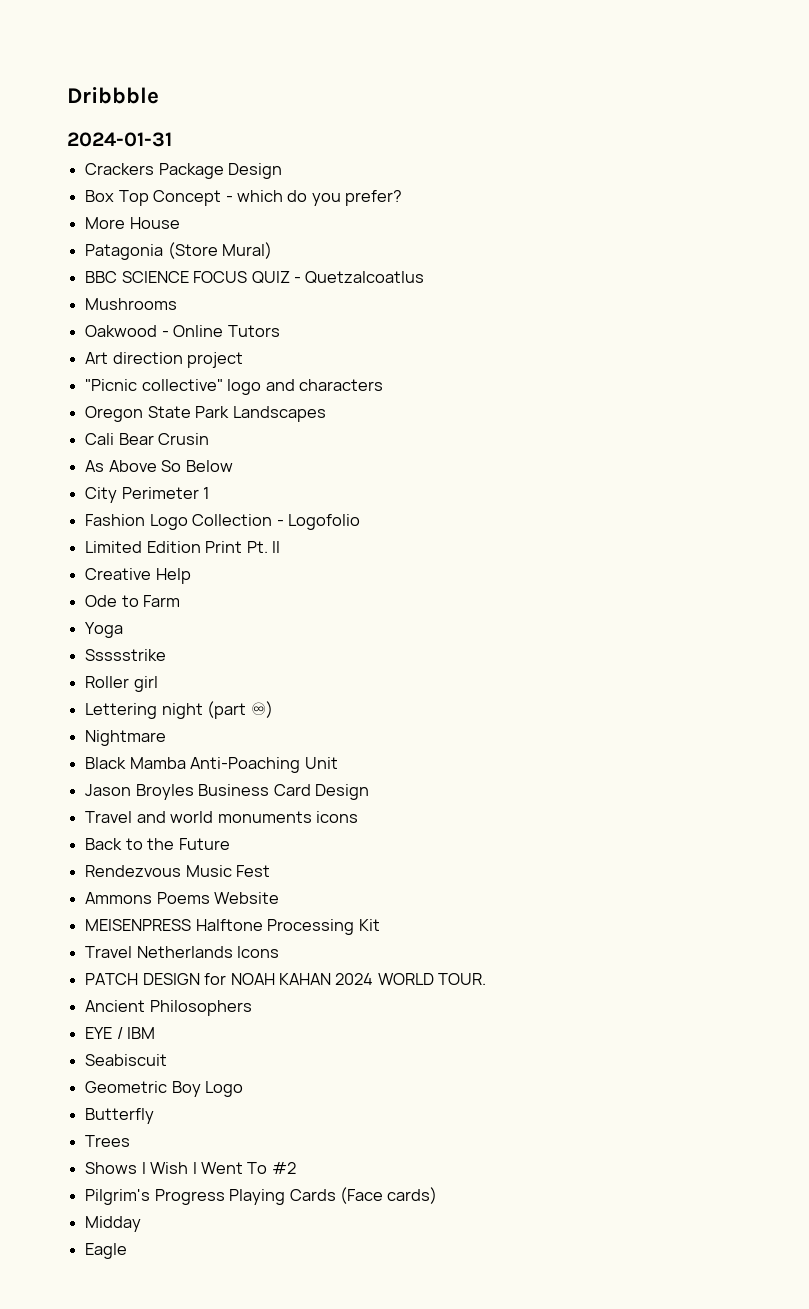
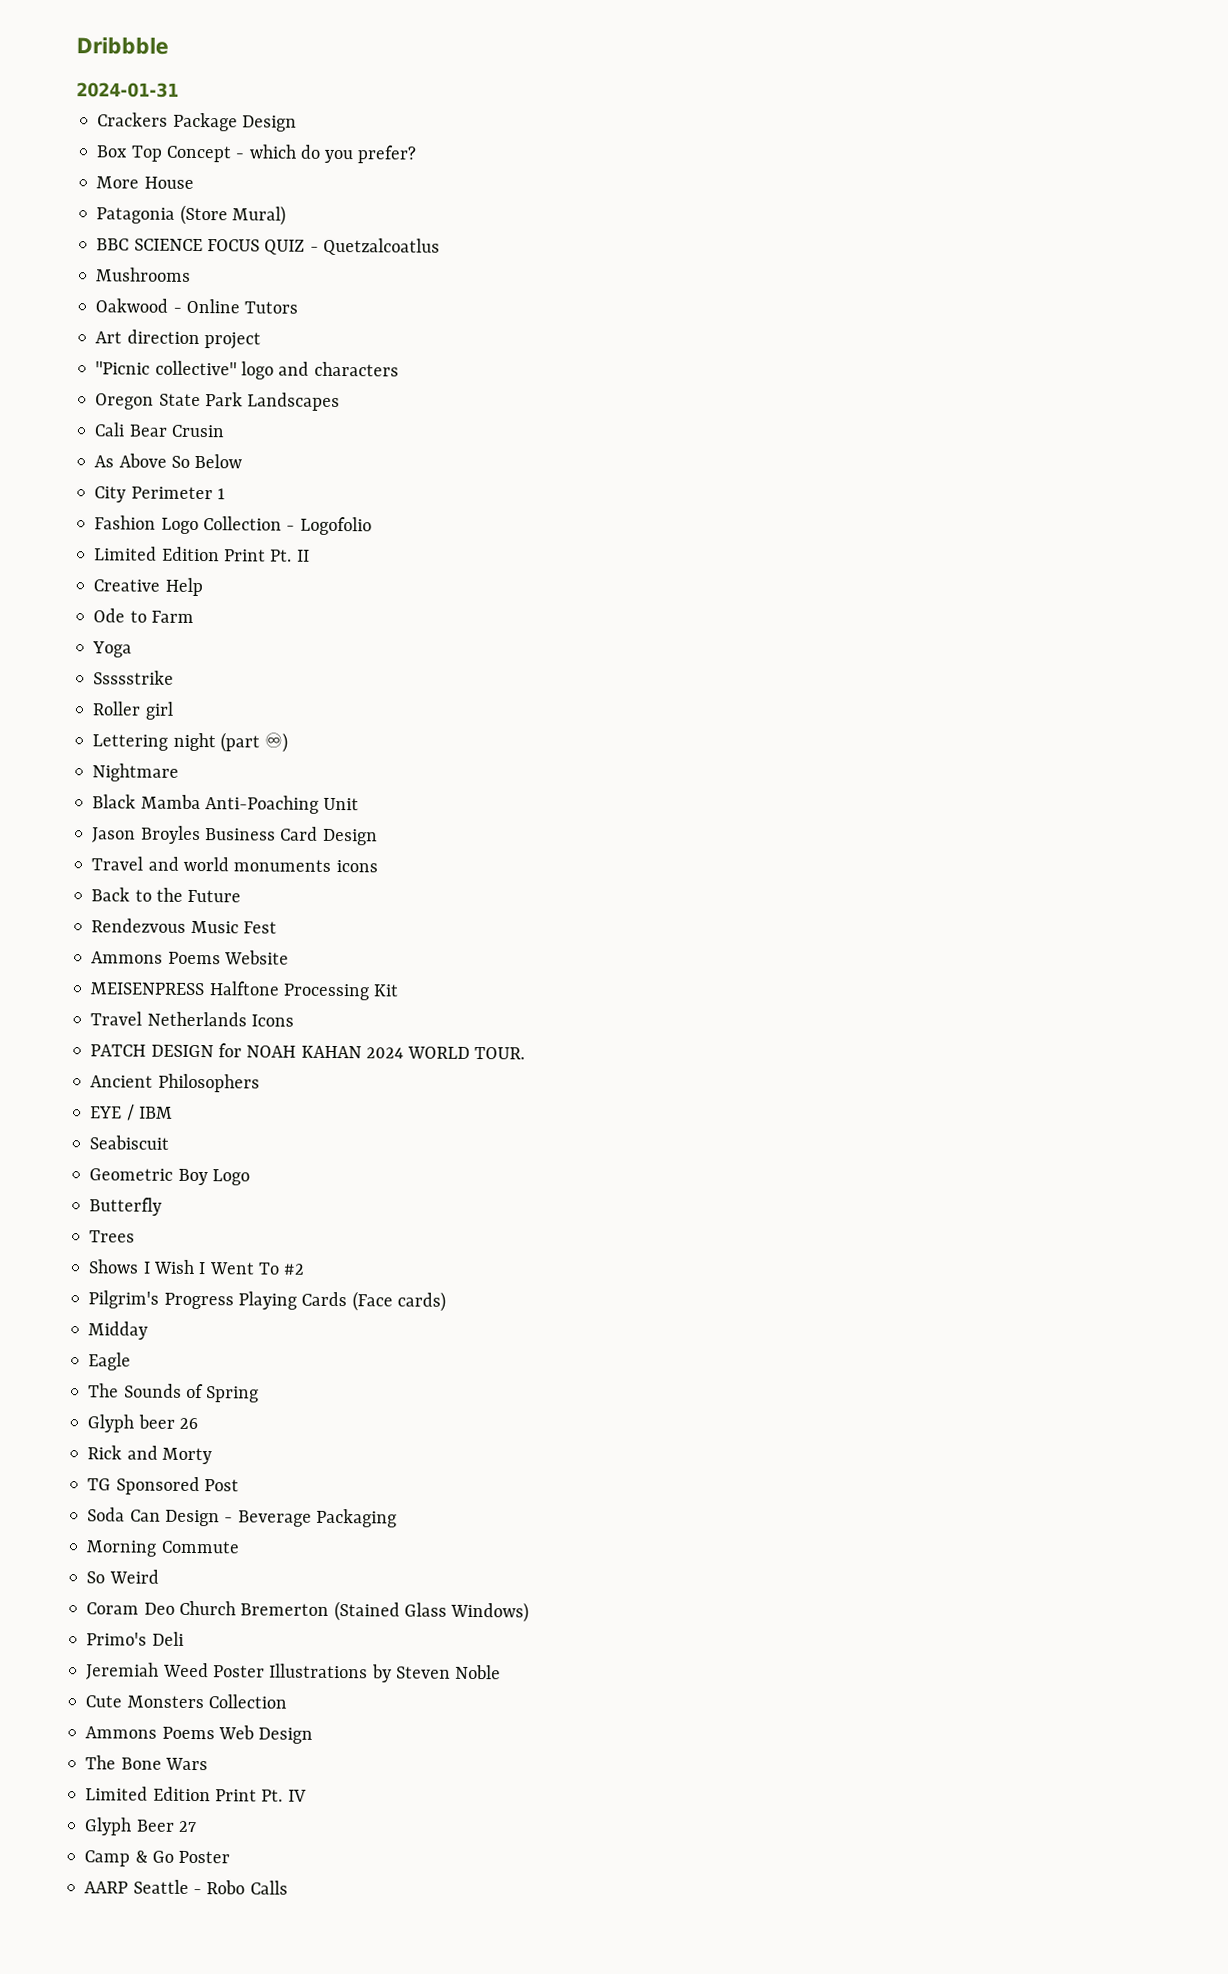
+ The Sounds of Spring
+ Glyph beer 26
+ Rick and Morty
+ TG Sponsored Post
+ Soda Can Design - Beverage Packaging
+ Morning Commute
+ So Weird
+ Coram Deo Church Bremerton (Stained Glass Windows)
+ Primo's Deli
+ Jeremiah Weed Poster Illustrations by Steven Noble
+ Cute Monsters Collection
+ Ammons Poems Web Design
+ The Bone Wars
+ Limited Edition Print Pt. IV
+ Glyph Beer 27
+ Camp & Go Poster
+ AARP Seattle - Robo Calls

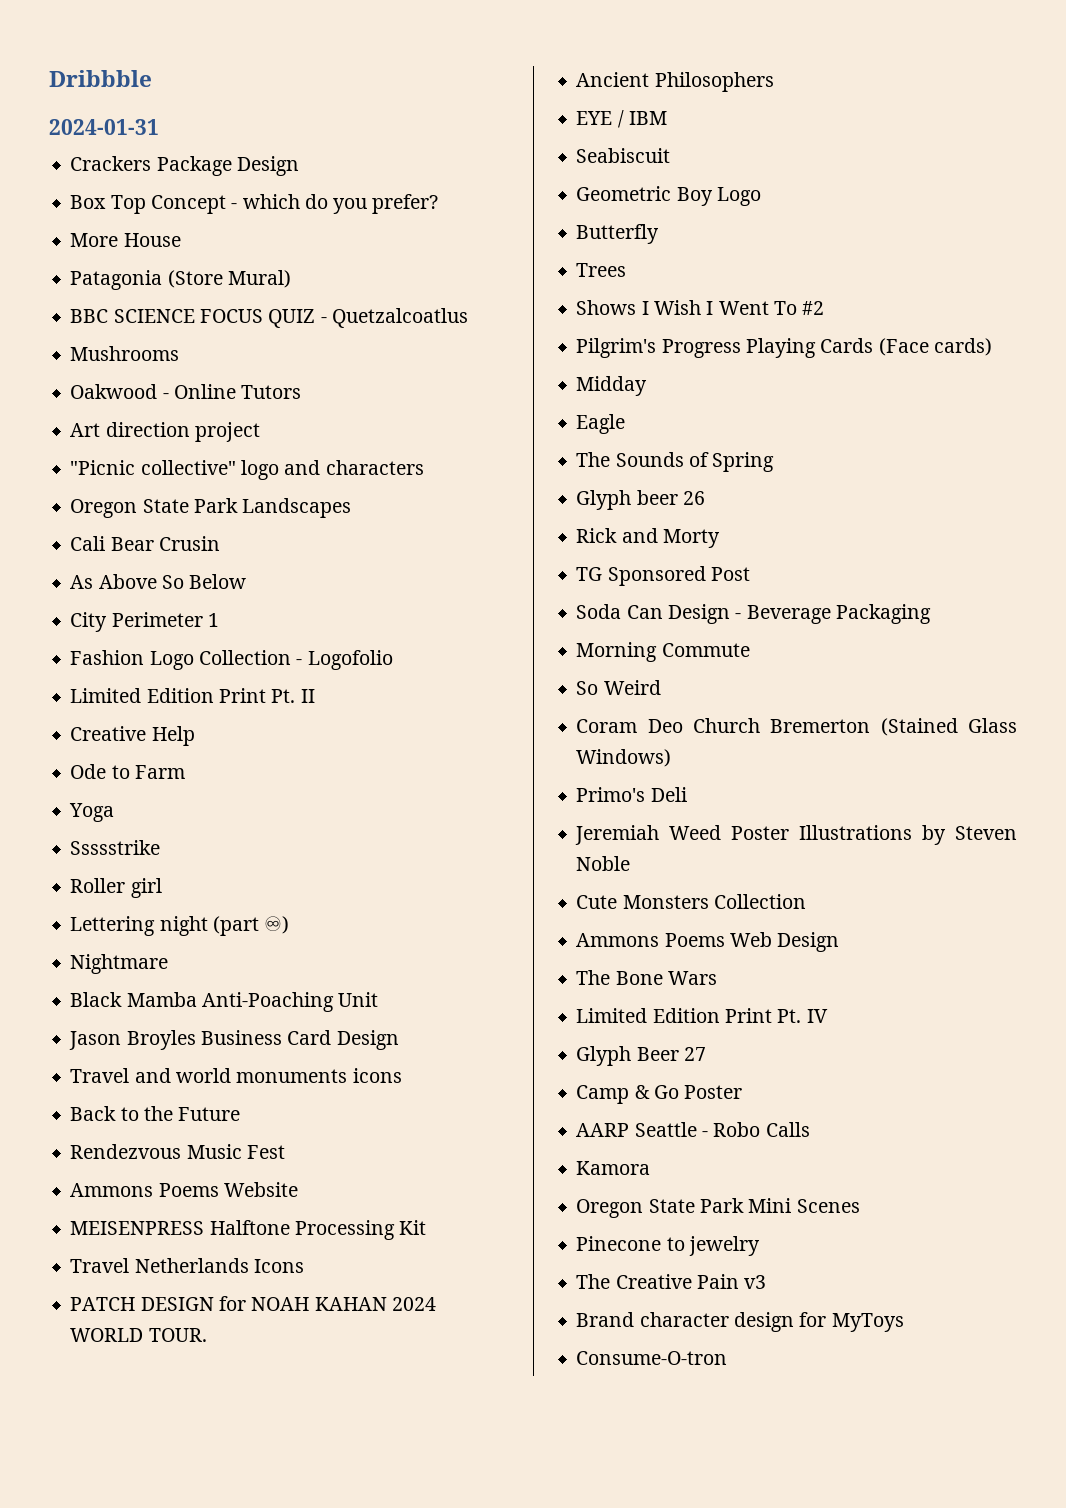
+ Kamora
+ Oregon State Park Mini Scenes
+ Pinecone to jewelry
+ The Creative Pain v3
+ Brand character design for MyToys
+ Consume-O-tron

